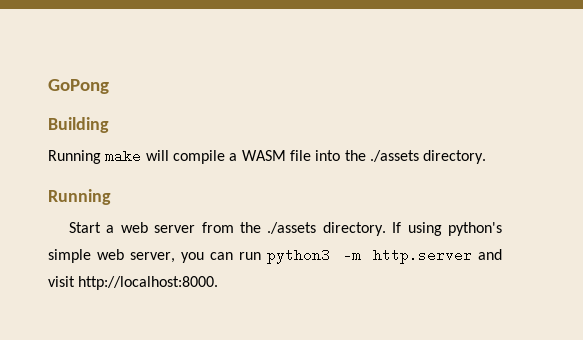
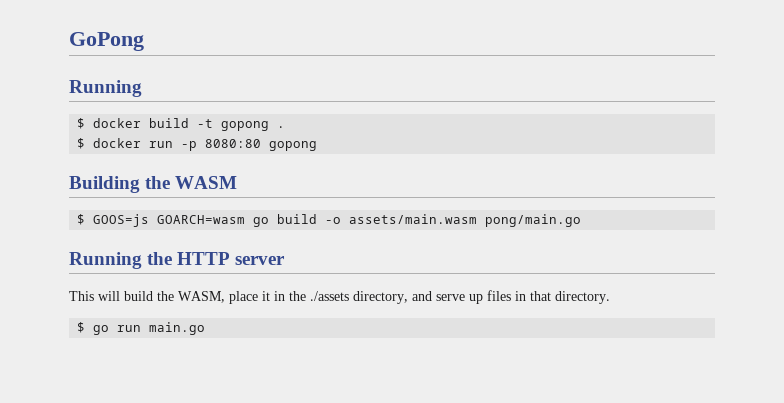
  GoPong
- Building
- Running make will compile a WASM file into the ./assets directory.
  Running
- Start a web server from the ./assets directory. If using python's simple web server, you can run python3 -m http.server and visit http://localhost:8000.
+ $ docker build -t gopong .
+ $ docker run -p 8080:80 gopong
+ Building the WASM
+ $ GOOS=js GOARCH=wasm go build -o assets/main.wasm pong/main.go
+ Running the HTTP server
+ This will build the WASM, place it in the ./assets directory, and serve up files in that directory.
+ $ go run main.go

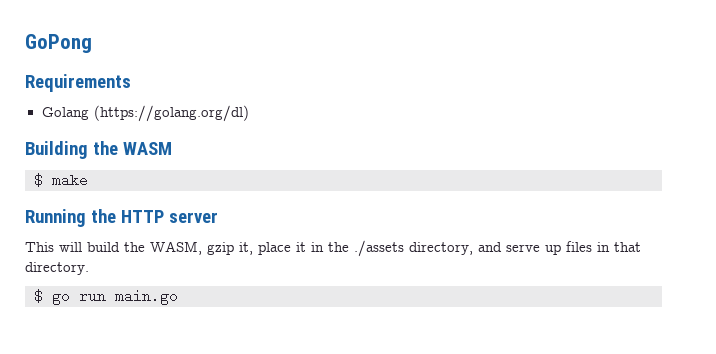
  GoPong
- Running
- $ docker build -t gopong .
- $ docker run -p 8080:80 gopong
+ Requirements
+ Golang (https://golang.org/dl)
  Building the WASM
- $ GOOS=js GOARCH=wasm go build -o assets/main.wasm pong/main.go
+ $ make
- This will build the WASM, place it in the ./assets directory, and serve up files in that directory.
+ This will build the WASM, gzip it, place it in the ./assets directory, and serve up files in that directory.

